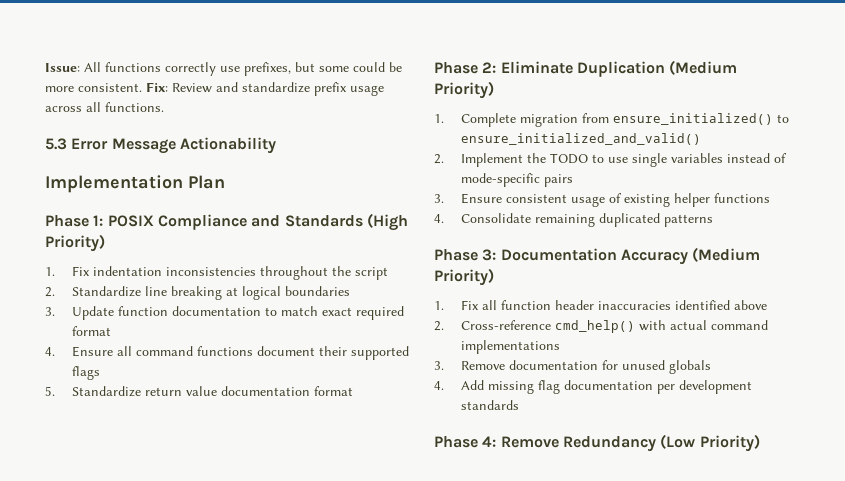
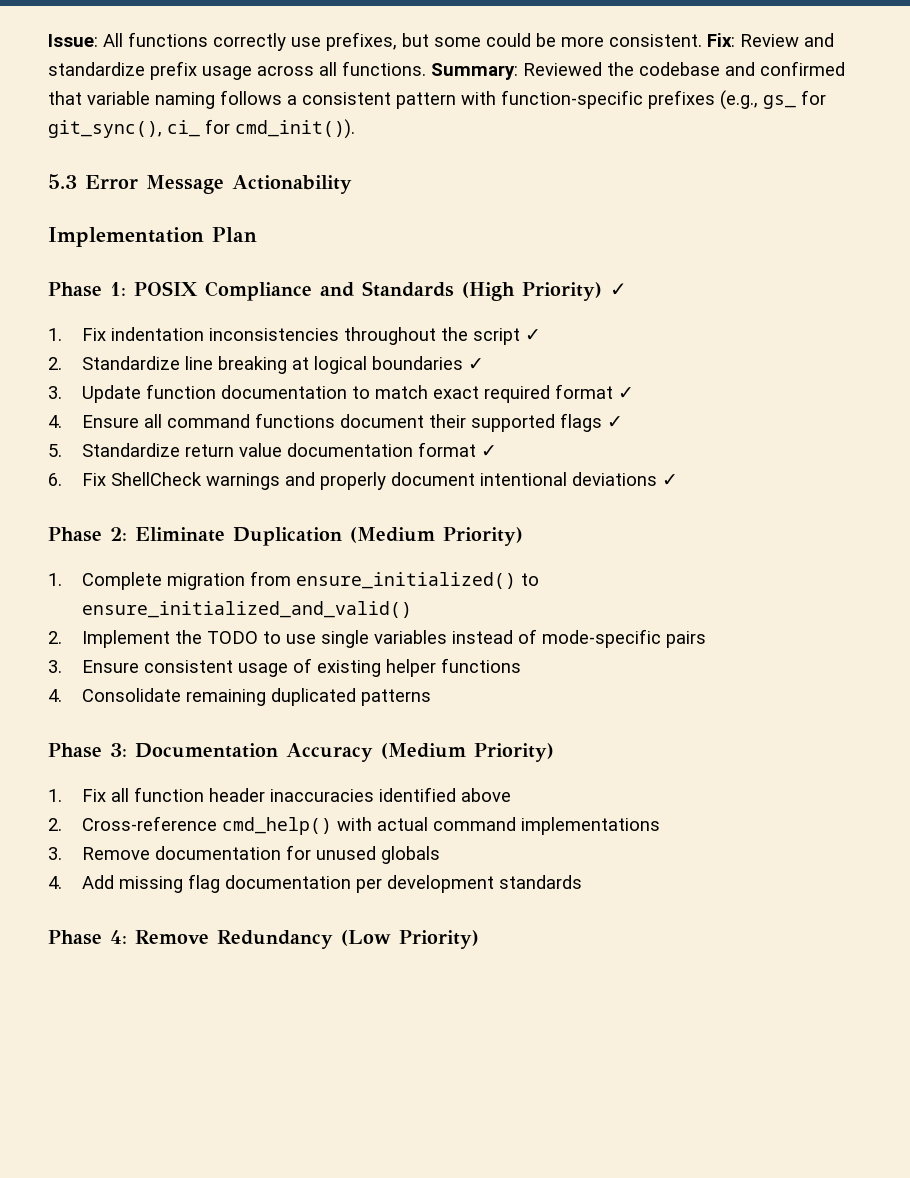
+ Summary: Reviewed the codebase and confirmed that variable naming follows a consistent pattern with function-specific prefixes (e.g., gs_ for git_sync(), ci_ for cmd_init()).
- Phase 1: POSIX Compliance and Standards (High Priority)
+ Phase 1: POSIX Compliance and Standards (High Priority) ✓
- 1. Fix indentation inconsistencies throughout the script
+ 1. Fix indentation inconsistencies throughout the script ✓
- 2. Standardize line breaking at logical boundaries
+ 2. Standardize line breaking at logical boundaries ✓
- 3. Update function documentation to match exact required format
+ 3. Update function documentation to match exact required format ✓
- 4. Ensure all command functions document their supported flags
+ 4. Ensure all command functions document their supported flags ✓
- 5. Standardize return value documentation format
+ 5. Standardize return value documentation format ✓
+ 6. Fix ShellCheck warnings and properly document intentional deviations ✓

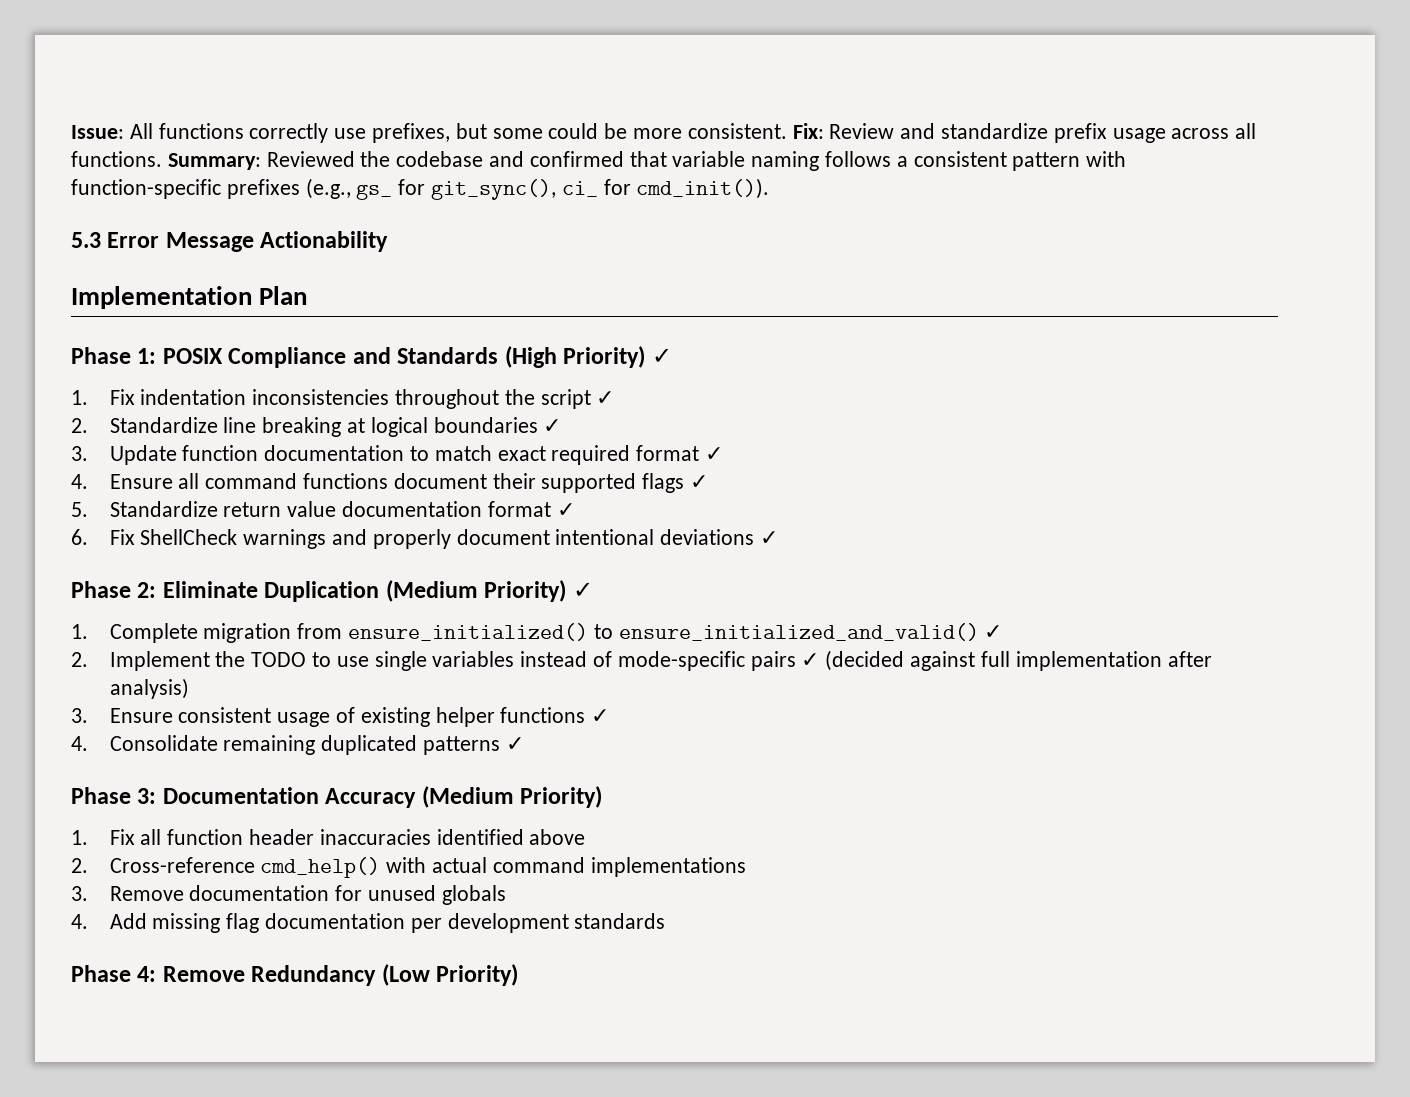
- Phase 2: Eliminate Duplication (Medium Priority)
+ Phase 2: Eliminate Duplication (Medium Priority) ✓
- 1. Complete migration from ensure_initialized() to ensure_initialized_and_valid()
+ 1. Complete migration from ensure_initialized() to ensure_initialized_and_valid() ✓
- 2. Implement the TODO to use single variables instead of mode-specific pairs
+ 2. Implement the TODO to use single variables instead of mode-specific pairs ✓ (decided against full implementation after analysis)
- 3. Ensure consistent usage of existing helper functions
+ 3. Ensure consistent usage of existing helper functions ✓
- 4. Consolidate remaining duplicated patterns
+ 4. Consolidate remaining duplicated patterns ✓

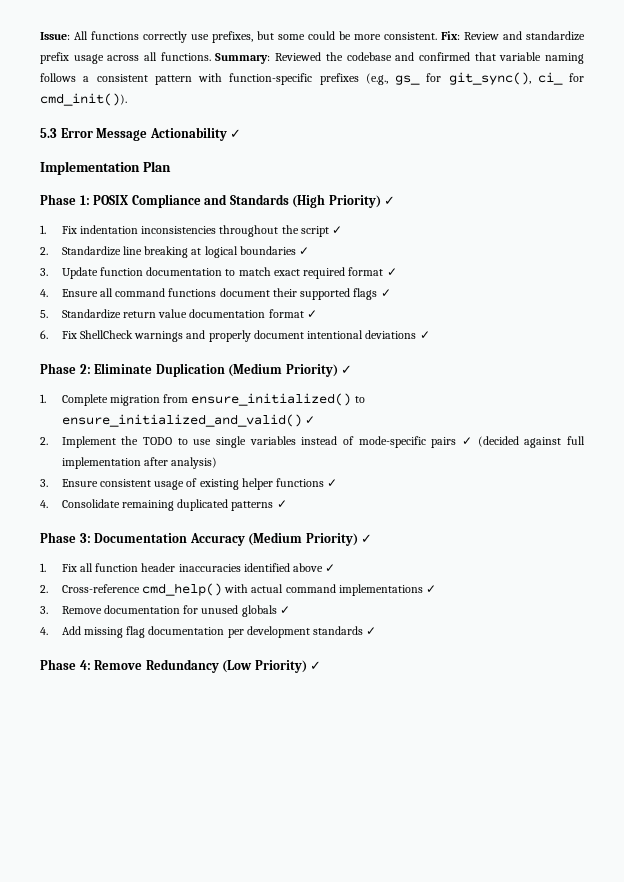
- 5.3 Error Message Actionability
+ 5.3 Error Message Actionability ✓
- Phase 3: Documentation Accuracy (Medium Priority)
+ Phase 3: Documentation Accuracy (Medium Priority) ✓
- 1. Fix all function header inaccuracies identified above
+ 1. Fix all function header inaccuracies identified above ✓
- 2. Cross-reference cmd_help() with actual command implementations
+ 2. Cross-reference cmd_help() with actual command implementations ✓
- 3. Remove documentation for unused globals
+ 3. Remove documentation for unused globals ✓
- 4. Add missing flag documentation per development standards
+ 4. Add missing flag documentation per development standards ✓
- Phase 4: Remove Redundancy (Low Priority)
+ Phase 4: Remove Redundancy (Low Priority) ✓

